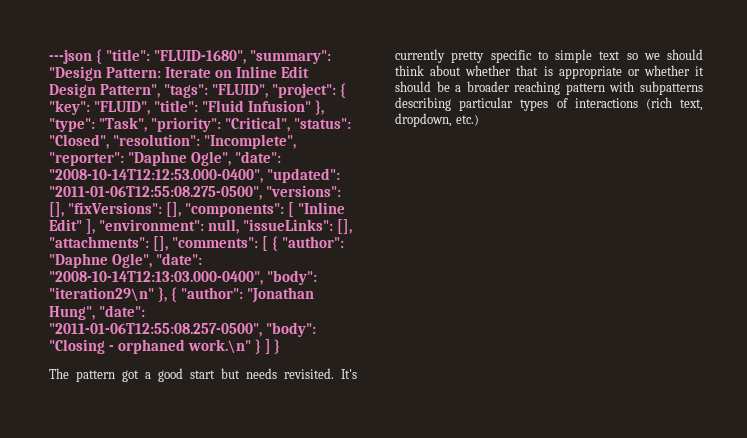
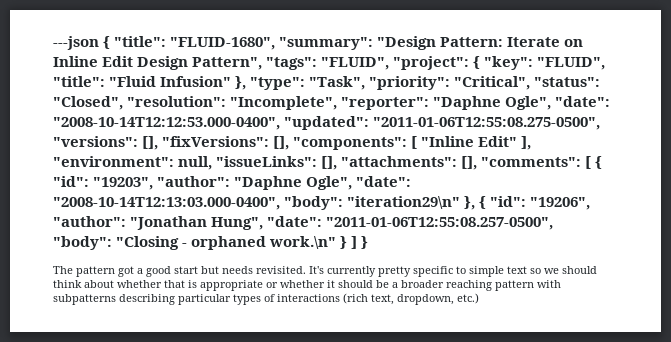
- [ { "author":
+ [ { "id": "19203", "author":
- "iteration29\n" }, { "author":
+ "iteration29\n" }, { "id": "19206", "author":

